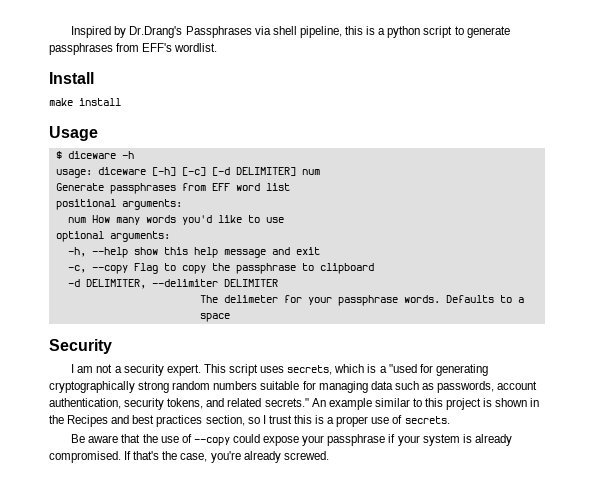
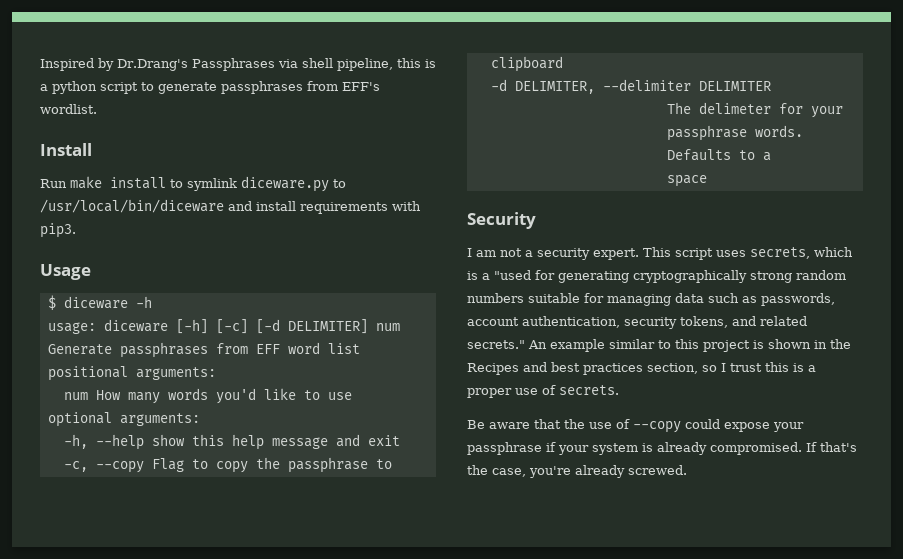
- make install
+ Run make install to symlink diceware.py to /usr/local/bin/diceware and install requirements with pip3.

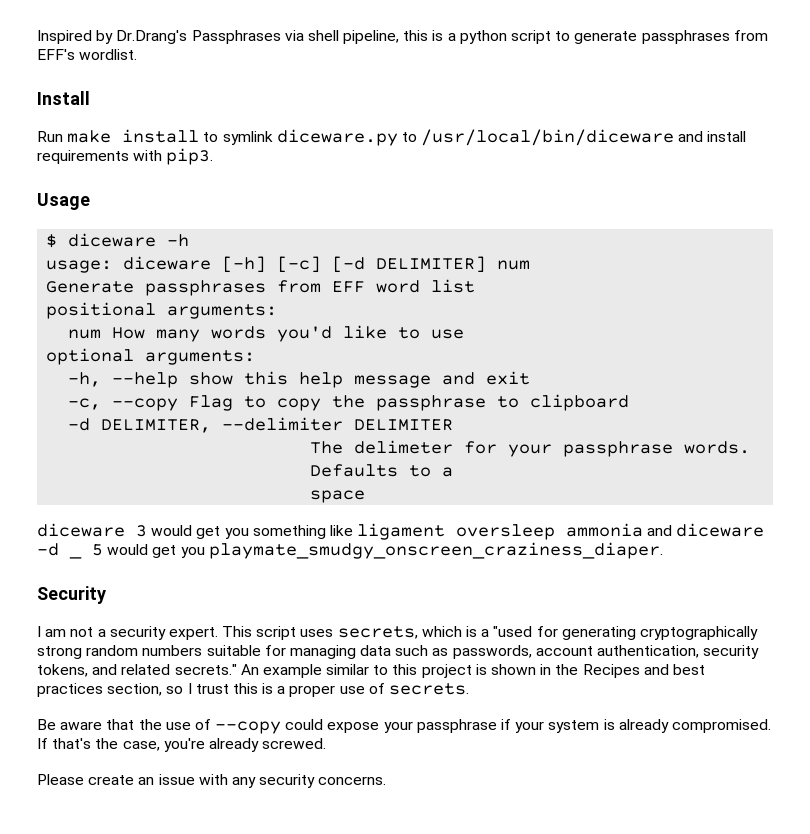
+ diceware 3 would get you something like ligament oversleep ammonia and diceware -d _ 5 would get you playmate_smudgy_onscreen_craziness_diaper.
+ Please create an issue with any security concerns.

